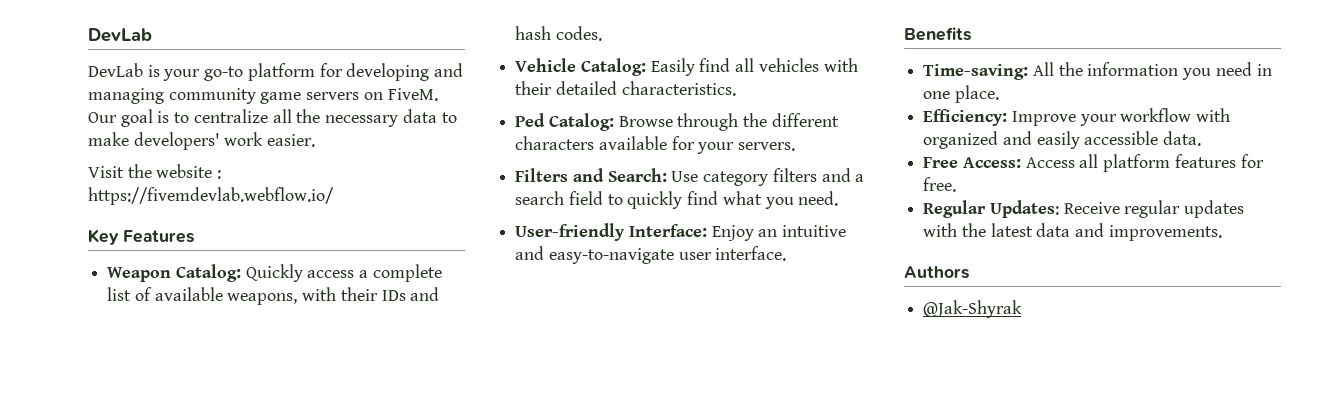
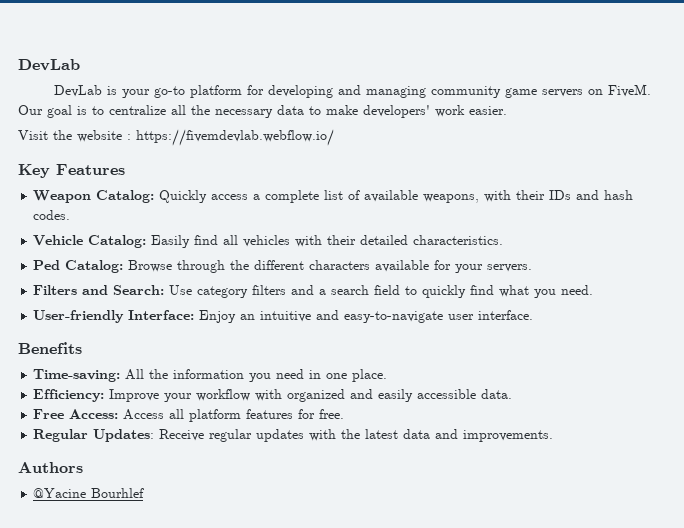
- @Jak-Shyrak
+ @Yacine Bourhlef

